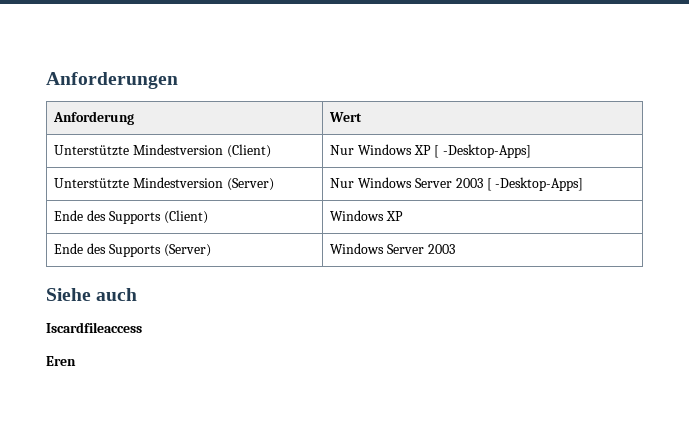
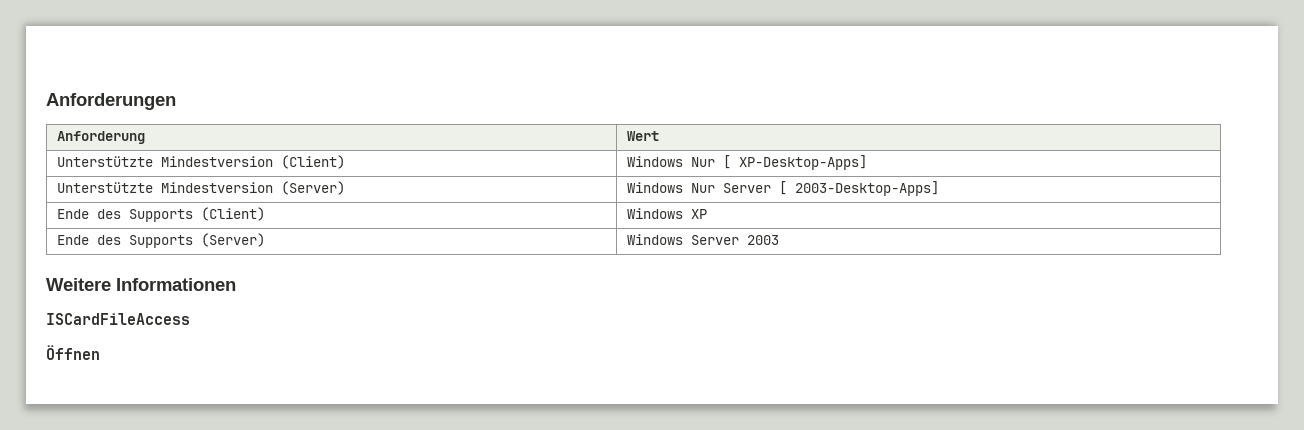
- Unterstützte Mindestversion (Client) | Nur Windows XP [ -Desktop-Apps]
- Unterstützte Mindestversion (Server) | Nur Windows Server 2003 [ -Desktop-Apps]
+ Unterstützte Mindestversion (Client) | Windows Nur [ XP-Desktop-Apps]
+ Unterstützte Mindestversion (Server) | Windows Nur Server [ 2003-Desktop-Apps]
- Siehe auch
- Iscardfileaccess
- Eren
+ Weitere Informationen
+ ISCardFileAccess
+ Öffnen

